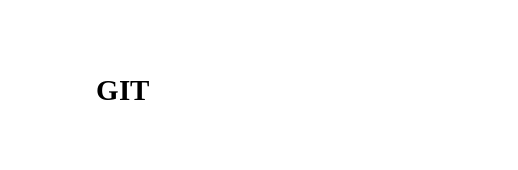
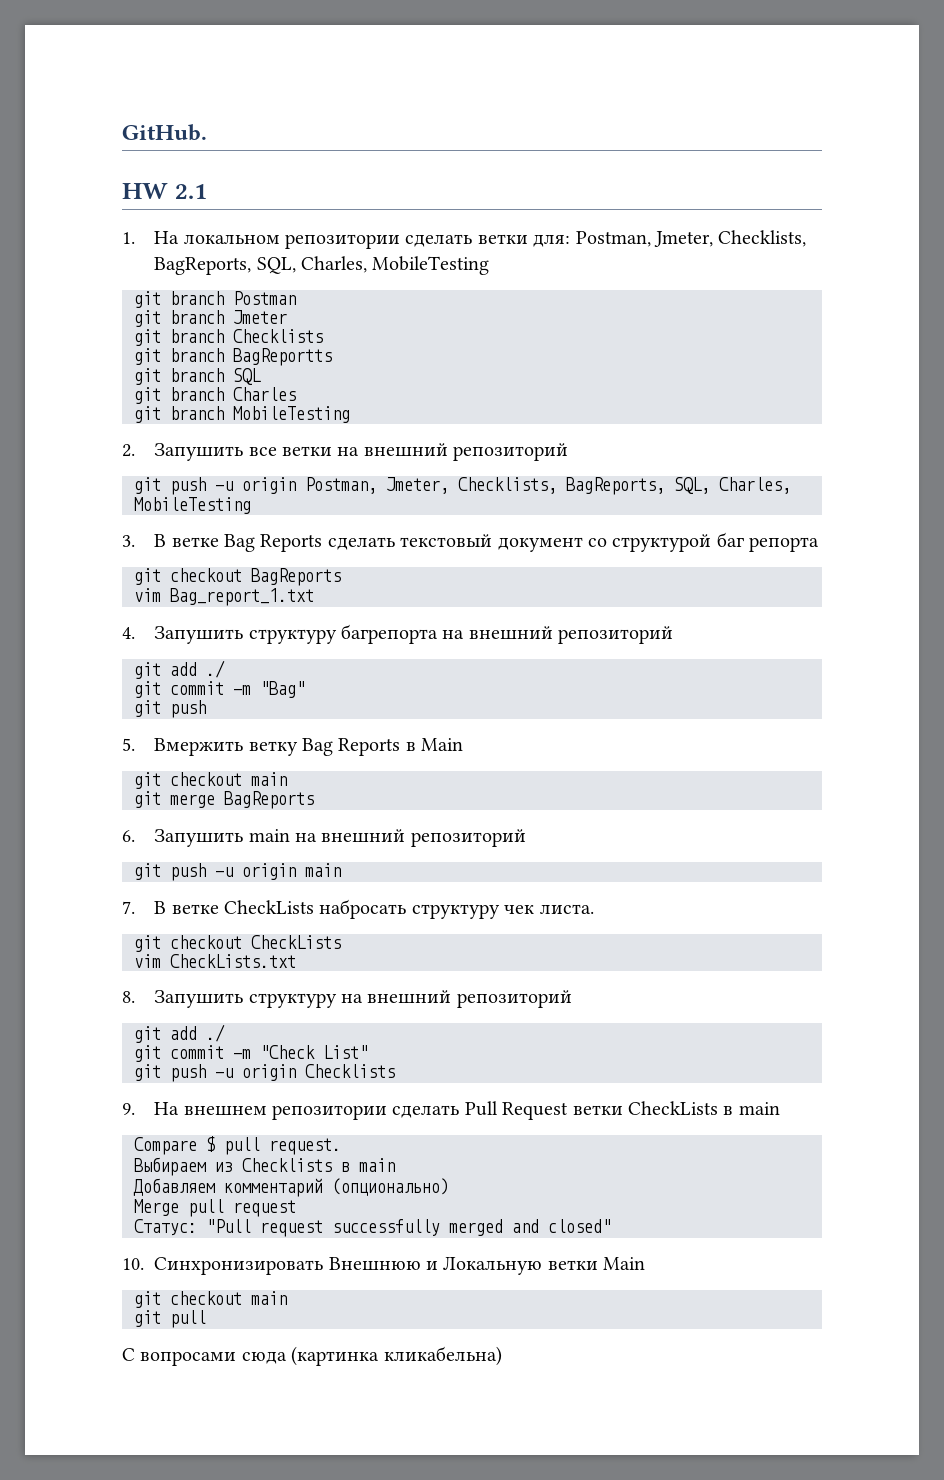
- GIT
+ GitHub.
+ HW 2.1
+ 1. На локальном репозитории сделать ветки для: Postman, Jmeter, Checklists, BagReports, SQL, Charles, MobileTesting
+ git branch Postman
+ git branch Jmeter
+ git branch Checklists
+ git branch BagReportts
+ git branch SQL
+ git branch Charles
+ git branch MobileTesting
+ 2. Запушить все ветки на внешний репозиторий
+ git push -u origin Postman, Jmeter, Checklists, BagReports, SQL, Charles, MobileTesting
+ 3. В ветке Bag Reports сделать текстовый документ со структурой баг репорта
+ git checkout BagReports
+ vim Bag_report_1.txt
+ 4. Запушить структуру багрепорта на внешний репозиторий
+ git add ./
+ git commit -m "Bag"
+ git push
+ 5. Вмержить ветку Bag Reports в Main
+ git checkout main
+ git merge BagReports
+ 6. Запушить main на внешний репозиторий
+ git push -u origin main
+ 7. В ветке CheckLists набросать структуру чек листа.
+ git checkout CheckLists
+ vim CheckLists.txt
+ 8. Запушить структуру на внешний репозиторий
+ git add ./
+ git commit -m "Check List"
+ git push -u origin Checklists
+ 9. На внешнем репозитории сделать Pull Request ветки CheckLists в main
+ Compare $ pull request.
+ Выбираем из Checklists в main
+ Добавляем комментарий (опционально)
+ Merge pull request
+ Статус: "Pull request successfully merged and closed"
+ 10. Синхронизировать Внешнюю и Локальную ветки Main
+ git checkout main
+ git pull
+ С вопросами сюда (картинка кликабельна)

